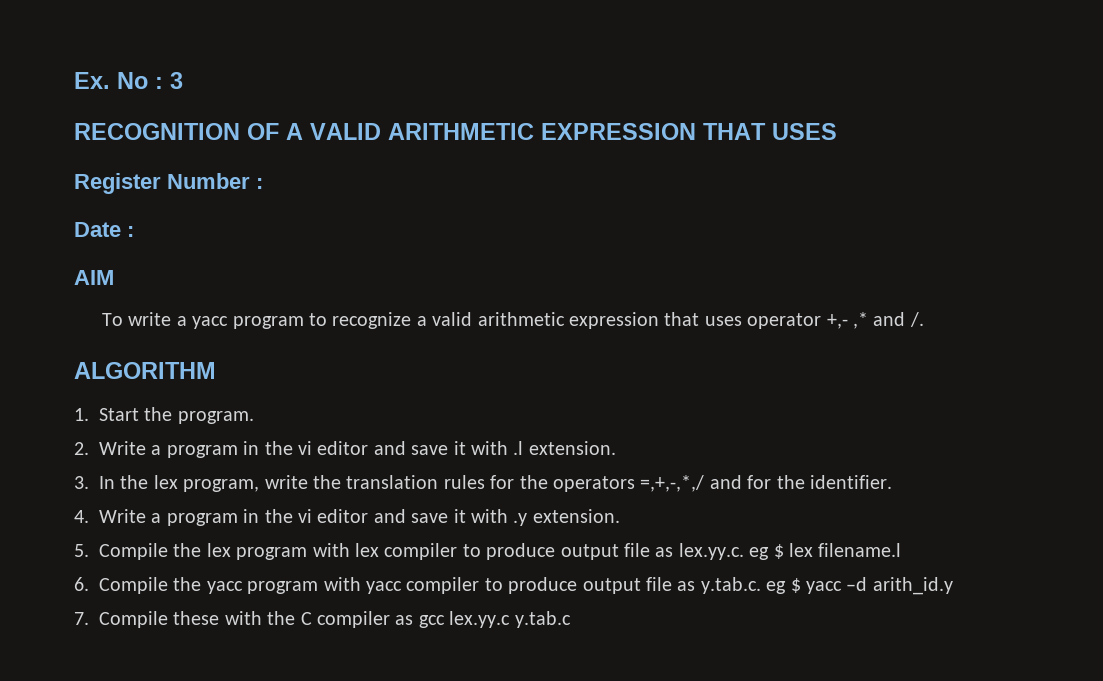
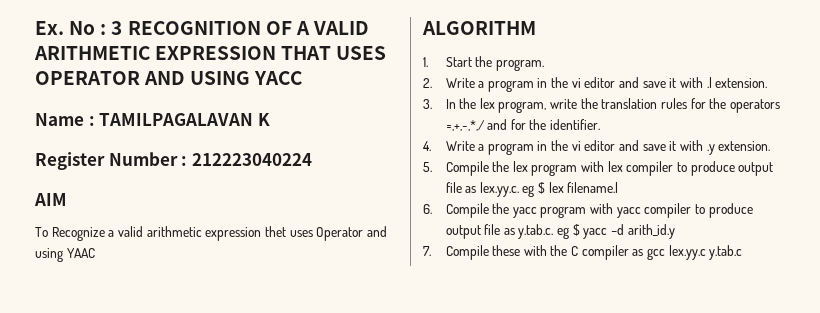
- Ex. No : 3
- RECOGNITION OF A VALID ARITHMETIC EXPRESSION THAT USES
+ Ex. No : 3 RECOGNITION OF A VALID ARITHMETIC EXPRESSION THAT USES OPERATOR AND USING YACC
+ Name : TAMILPAGALAVAN K
- Register Number :
- Date :
+ Register Number : 212223040224
- To write a yacc program to recognize a valid arithmetic expression that uses operator +,- ,* and /.
+ To Recognize a valid arithmetic expression thet uses Operator and using YAAC

